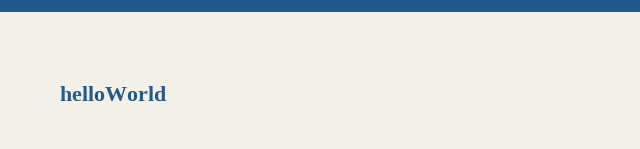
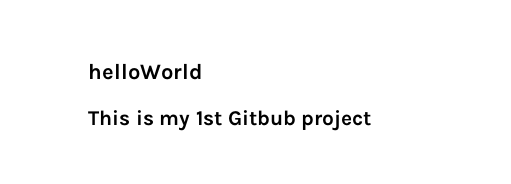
+ This is my 1st Gitbub project

